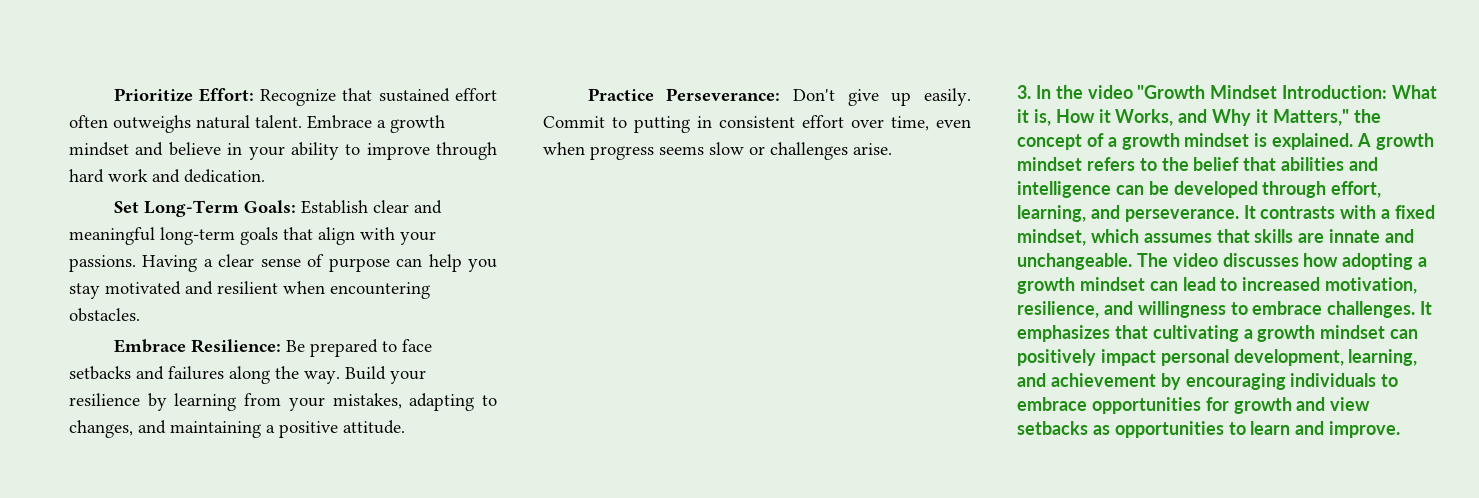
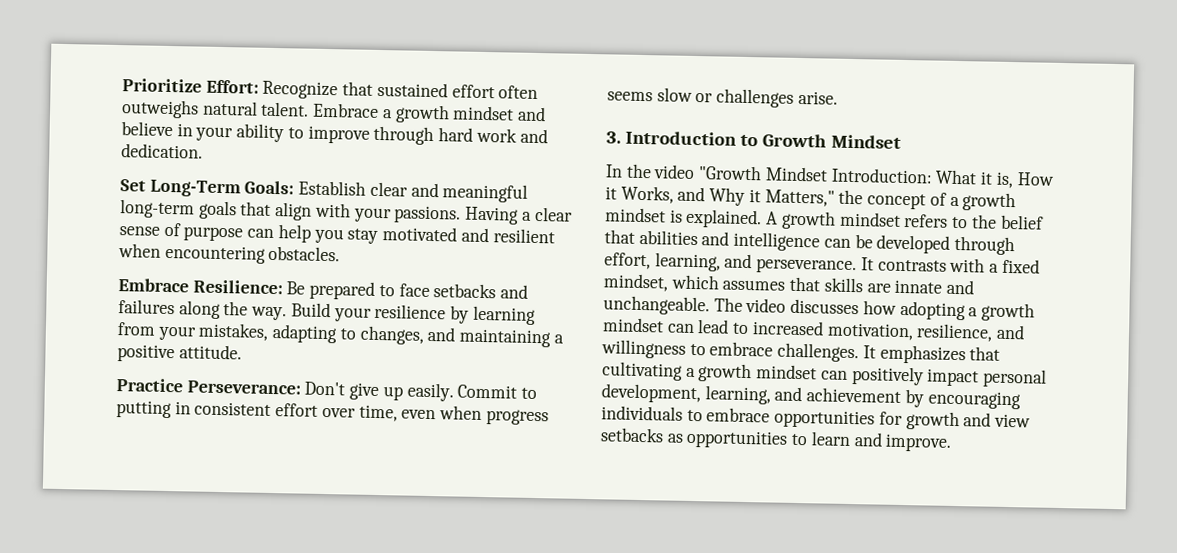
- 3. In the video "Growth Mindset Introduction: What it is, How it Works, and Why it Matters," the concept of a growth mindset is explained.
+ 3. Introduction to Growth Mindset
+ In the video "Growth Mindset Introduction: What it is, How it Works, and Why it Matters," the concept of a growth mindset is explained.

